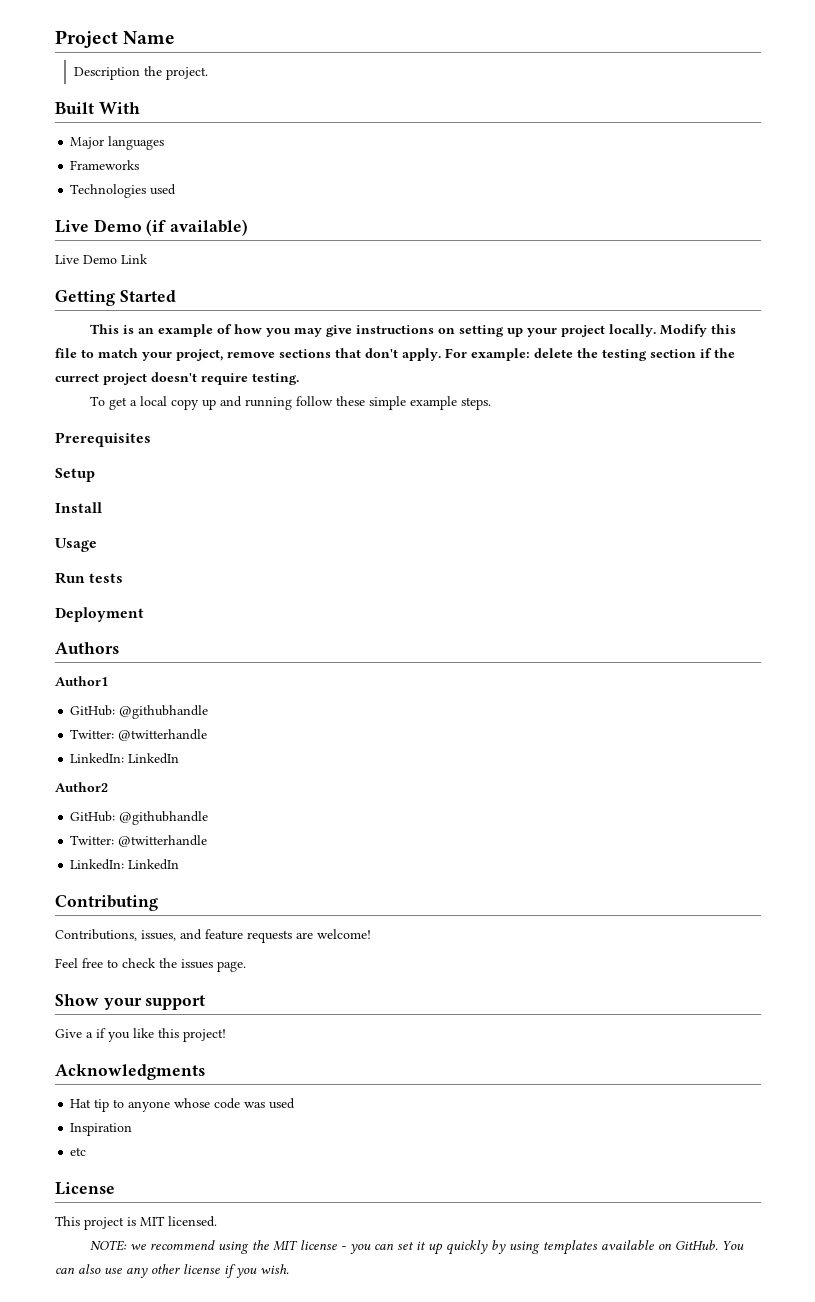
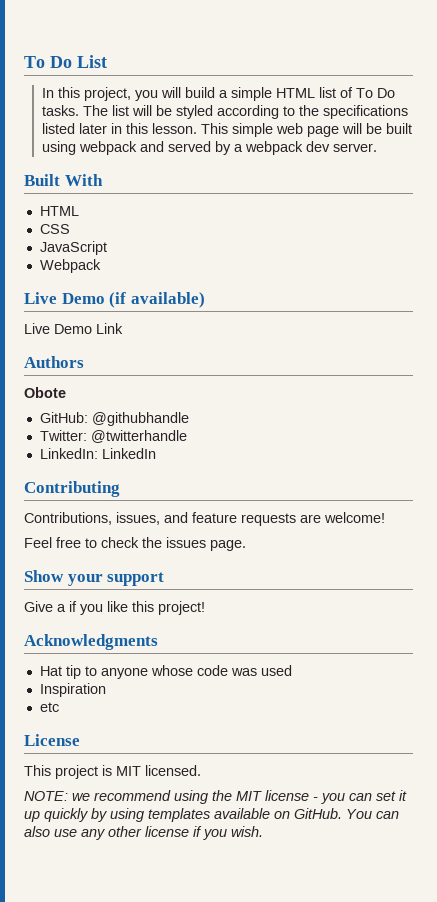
- Project Name
- Description the project.
+ To Do List
+ In this project, you will build a simple HTML list of To Do tasks. The list will be styled according to the specifications listed later in this lesson. This simple web page will be built using webpack and served by a webpack dev server.
  Built With
- Major languages
- Frameworks
- Technologies used
+ HTML
+ CSS
+ JavaScript
+ Webpack
- Getting Started
- This is an example of how you may give instructions on setting up your project locally. Modify this file to match your project, remove sections that don't apply. For example: delete the testing section if the currect project doesn't require testing.
- To get a local copy up and running follow these simple example steps.
- Prerequisites
- Setup
- Install
- Usage
- Run tests
- Deployment
  Authors
- Author1
- GitHub: @githubhandle
- Twitter: @twitterhandle
- LinkedIn: LinkedIn
- Author2
+ Obote

